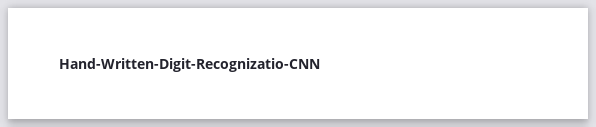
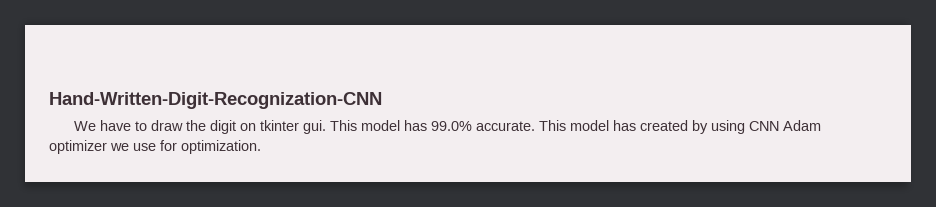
- Hand-Written-Digit-Recognizatio-CNN
+ Hand-Written-Digit-Recognization-CNN
+ We have to draw the digit on tkinter gui. This model has 99.0% accurate. This model has created by using CNN Adam optimizer we use for optimization.

